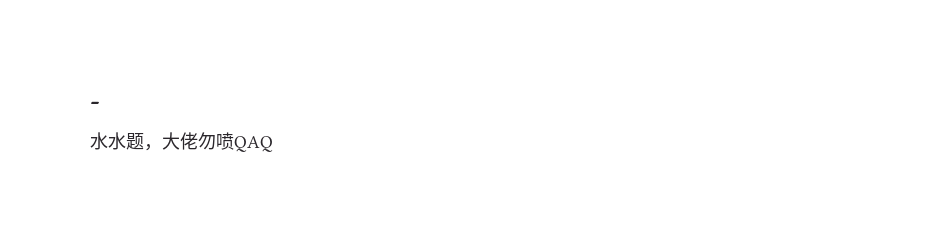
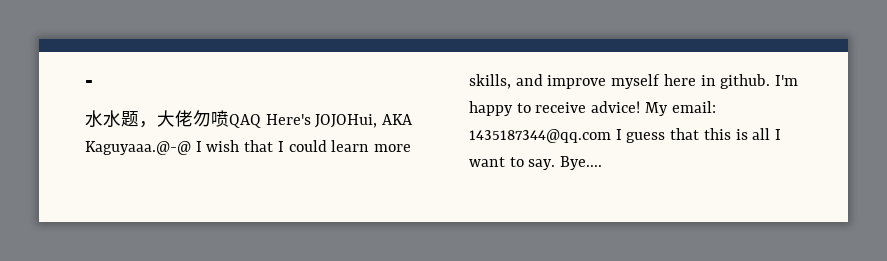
- 水水题，大佬勿喷QAQ
+ 水水题，大佬勿喷QAQ Here's JOJOHui, AKA Kaguyaaa.@-@ I wish that I could learn more skills, and improve myself here in github. I'm happy to receive advice! My email: 1435187344@qq.com I guess that this is all I want to say. Bye....

